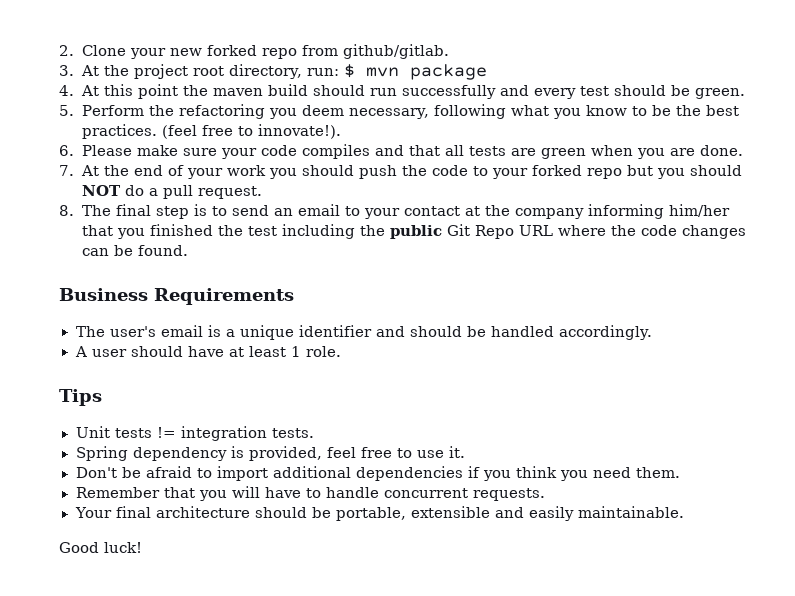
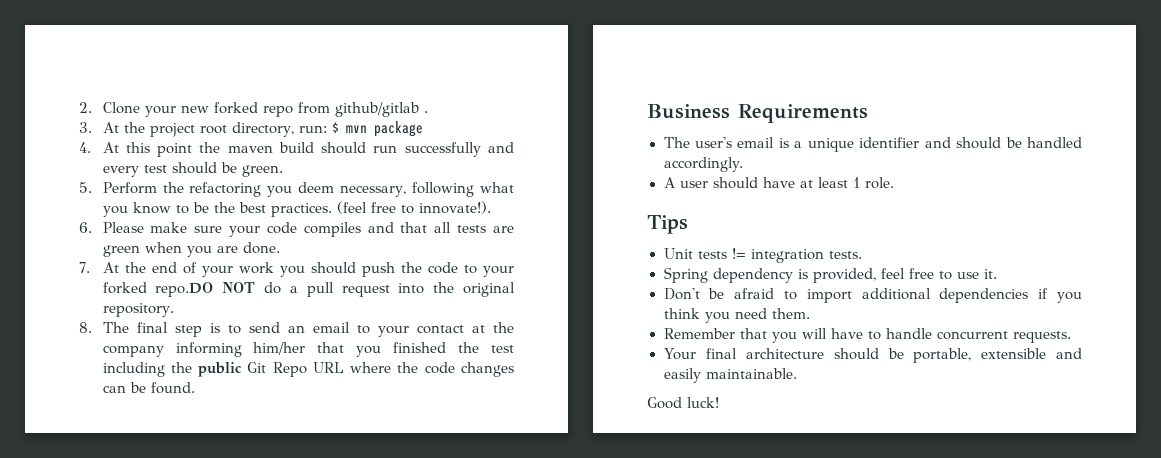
- 2. Clone your new forked repo from github/gitlab.
+ 2. Clone your new forked repo from github/gitlab .
- 7. At the end of your work you should push the code to your forked repo but you should NOT do a pull request.
+ 7. At the end of your work you should push the code to your forked repo.DO NOT do a pull request into the original repository.

